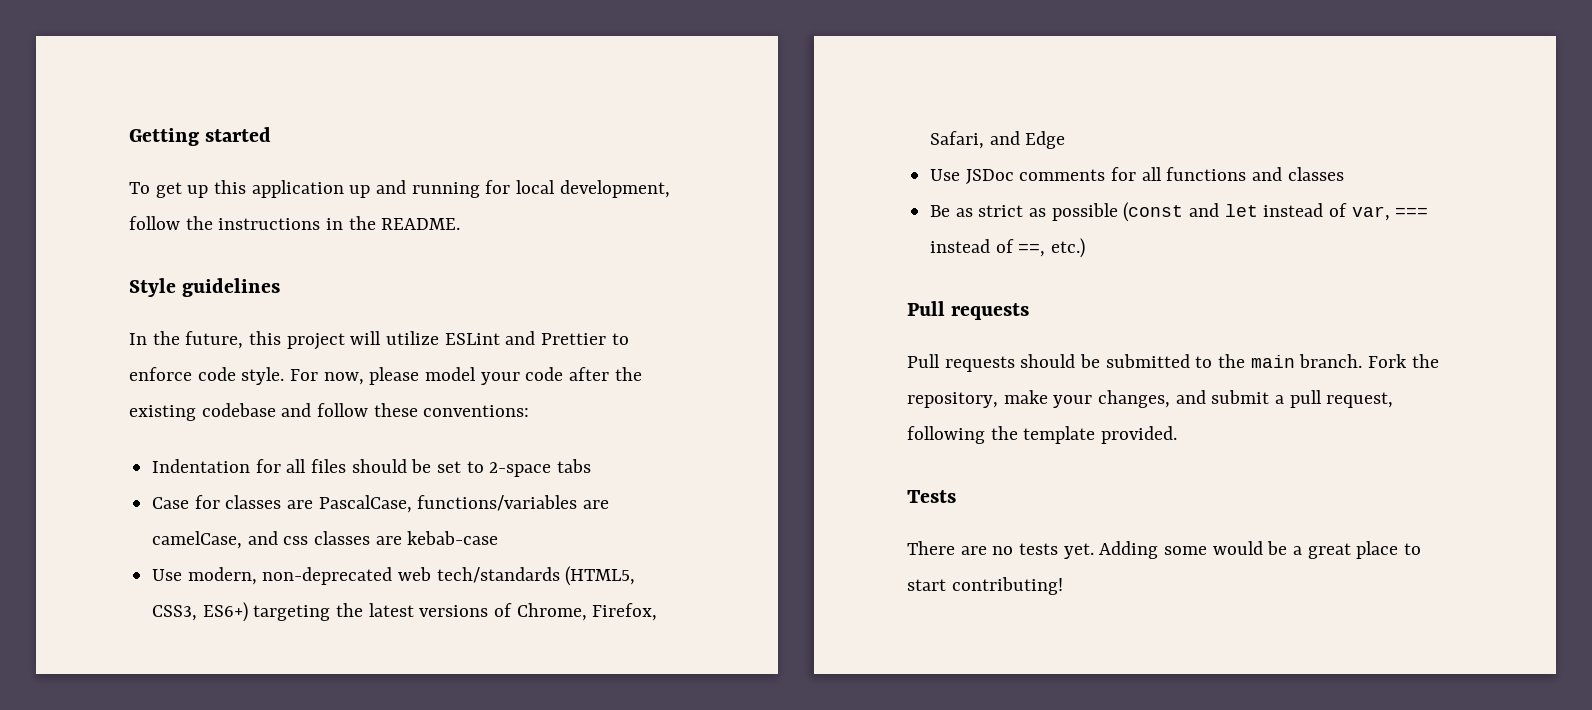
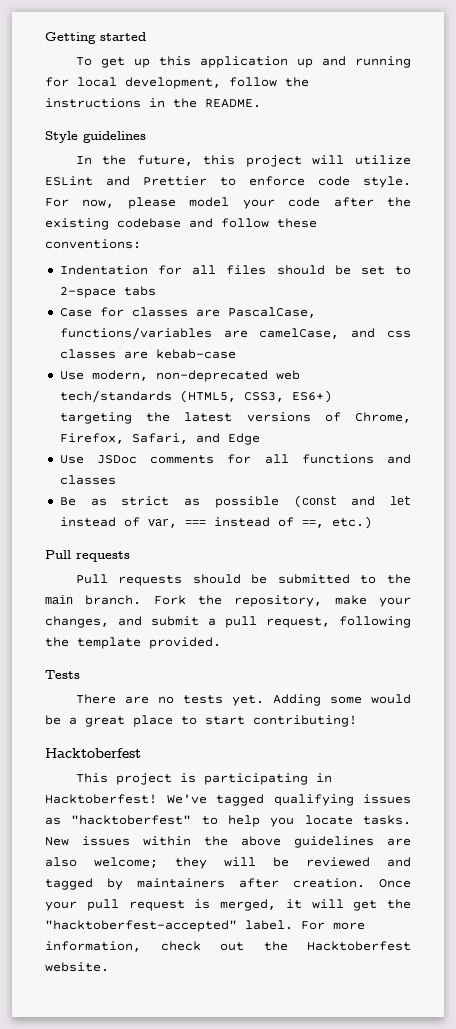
  Adding some would be a great place to start contributing!
+ Hacktoberfest
+ This project is participating in Hacktoberfest! We've tagged qualifying issues as "hacktoberfest" to help you locate tasks. New issues within the above guidelines are also welcome; they will be reviewed and tagged by maintainers after creation. Once your pull request is merged, it will get the "hacktoberfest-accepted" label. For more information, check out the Hacktoberfest website.

